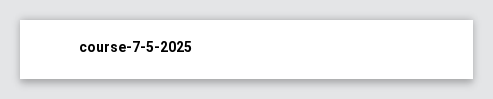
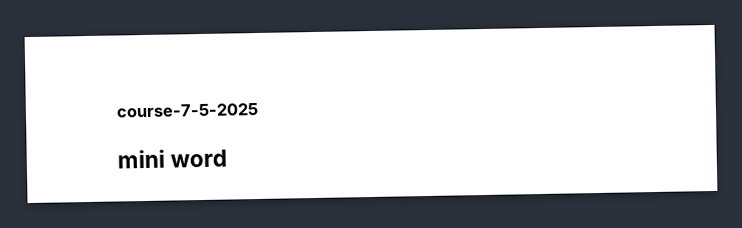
+ mini word

